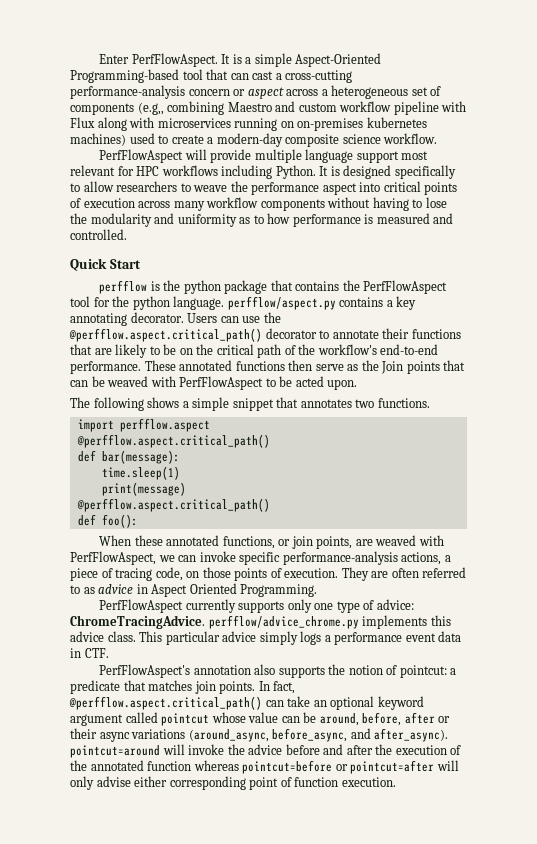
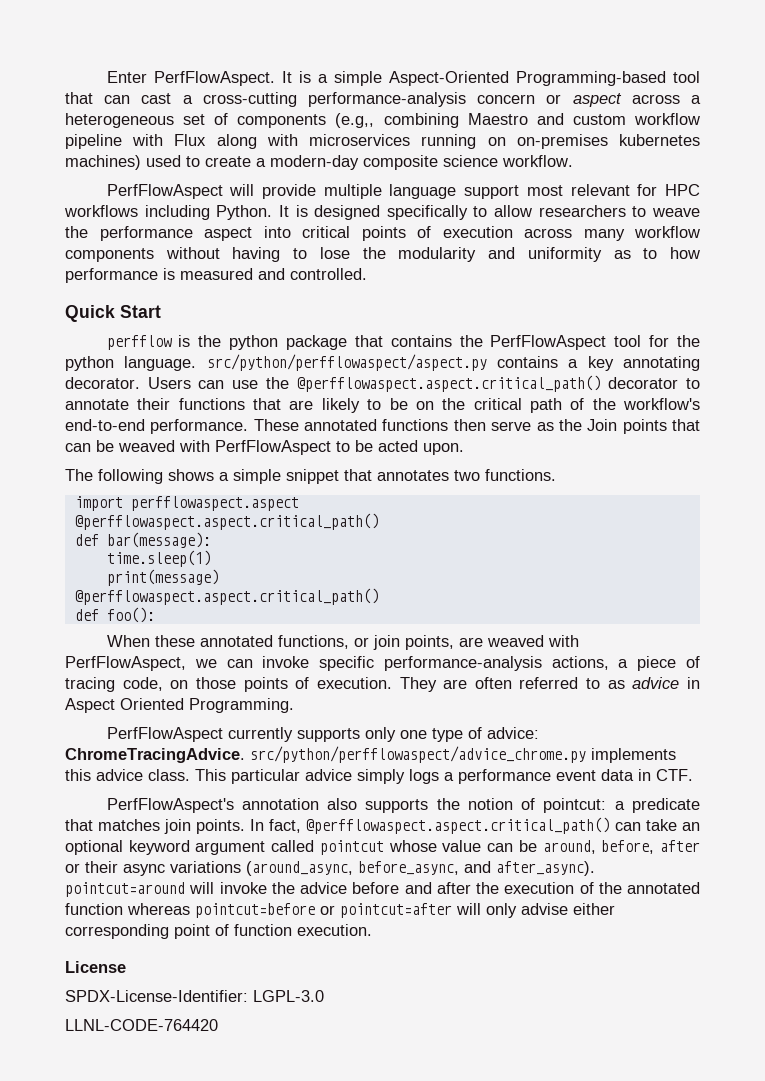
- perfflow is the python package that contains the PerfFlowAspect tool for the python language. perfflow/aspect.py contains a key annotating decorator.
+ perfflow is the python package that contains the PerfFlowAspect tool for the python language. src/python/perfflowaspect/aspect.py contains a key annotating decorator.
- Users can use the @perfflow.aspect.critical_path() decorator to annotate their functions that are likely to be on the critical path of the workflow's end-to-end performance.
+ Users can use the @perfflowaspect.aspect.critical_path() decorator to annotate their functions that are likely to be on the critical path of the workflow's end-to-end performance.
- import perfflow.aspect
- @perfflow.aspect.critical_path()
+ import perfflowaspect.aspect
+ @perfflowaspect.aspect.critical_path()
  print(message)
- @perfflow.aspect.critical_path()
+ @perfflowaspect.aspect.critical_path()
- PerfFlowAspect currently supports only one type of advice: ChromeTracingAdvice. perfflow/advice_chrome.py implements this advice class.
+ PerfFlowAspect currently supports only one type of advice: ChromeTracingAdvice. src/python/perfflowaspect/advice_chrome.py implements this advice class.
- In fact, @perfflow.aspect.critical_path() can take an optional keyword argument called pointcut whose value can be around, before, after or their async variations (around_async, before_async, and after_async). pointcut=around will invoke the advice before and after the execution of the annotated function whereas pointcut=before or pointcut=after will only advise either corresponding point of function execution.
+ In fact, @perfflowaspect.aspect.critical_path() can take an optional keyword argument called pointcut whose value can be around, before, after or their async variations (around_async, before_async, and after_async). pointcut=around will invoke the advice before and after the execution of the annotated function whereas pointcut=before or pointcut=after will only advise either corresponding point of function execution.
+ License
+ SPDX-License-Identifier: LGPL-3.0
+ LLNL-CODE-764420

